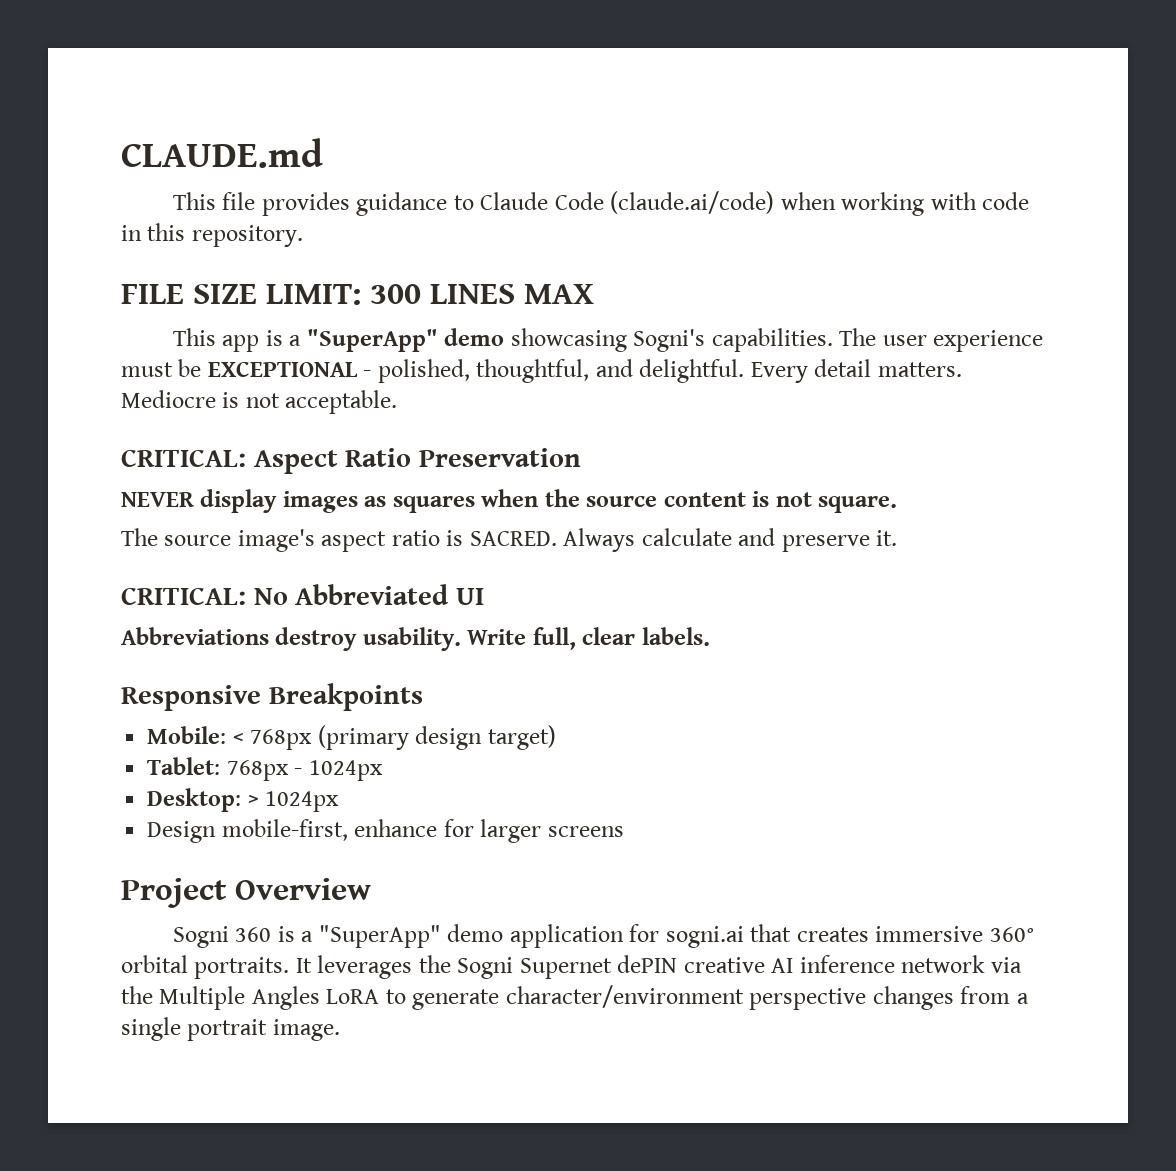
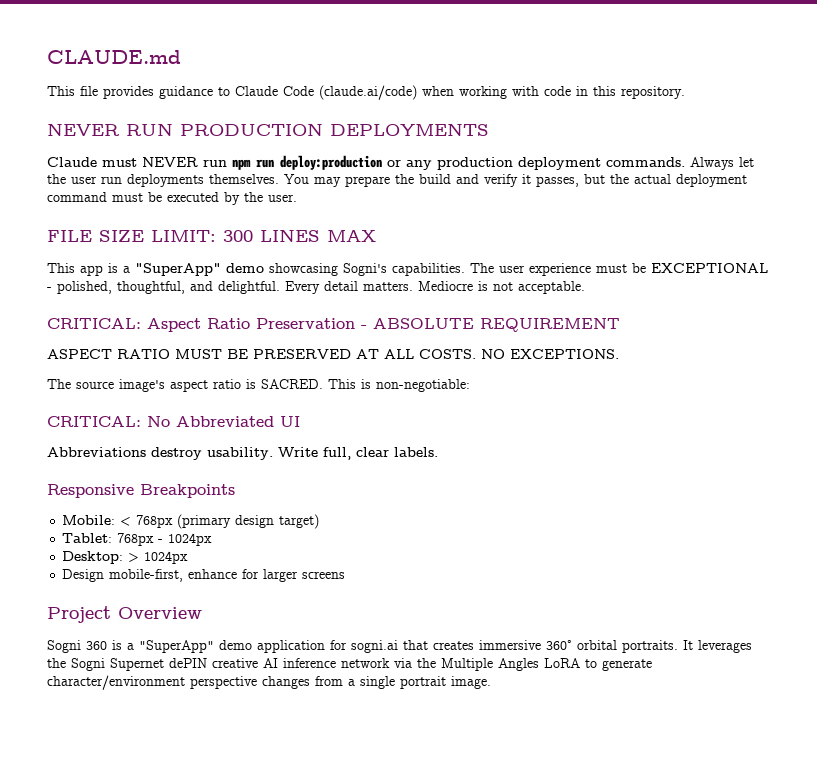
+ NEVER RUN PRODUCTION DEPLOYMENTS
+ Claude must NEVER run npm run deploy:production or any production deployment commands. Always let the user run deployments themselves. You may prepare the build and verify it passes, but the actual deployment command must be executed by the user.
- CRITICAL: Aspect Ratio Preservation
- NEVER display images as squares when the source content is not square.
+ CRITICAL: Aspect Ratio Preservation - ABSOLUTE REQUIREMENT
+ ASPECT RATIO MUST BE PRESERVED AT ALL COSTS. NO EXCEPTIONS.
- Always calculate and preserve it.
+ This is non-negotiable:

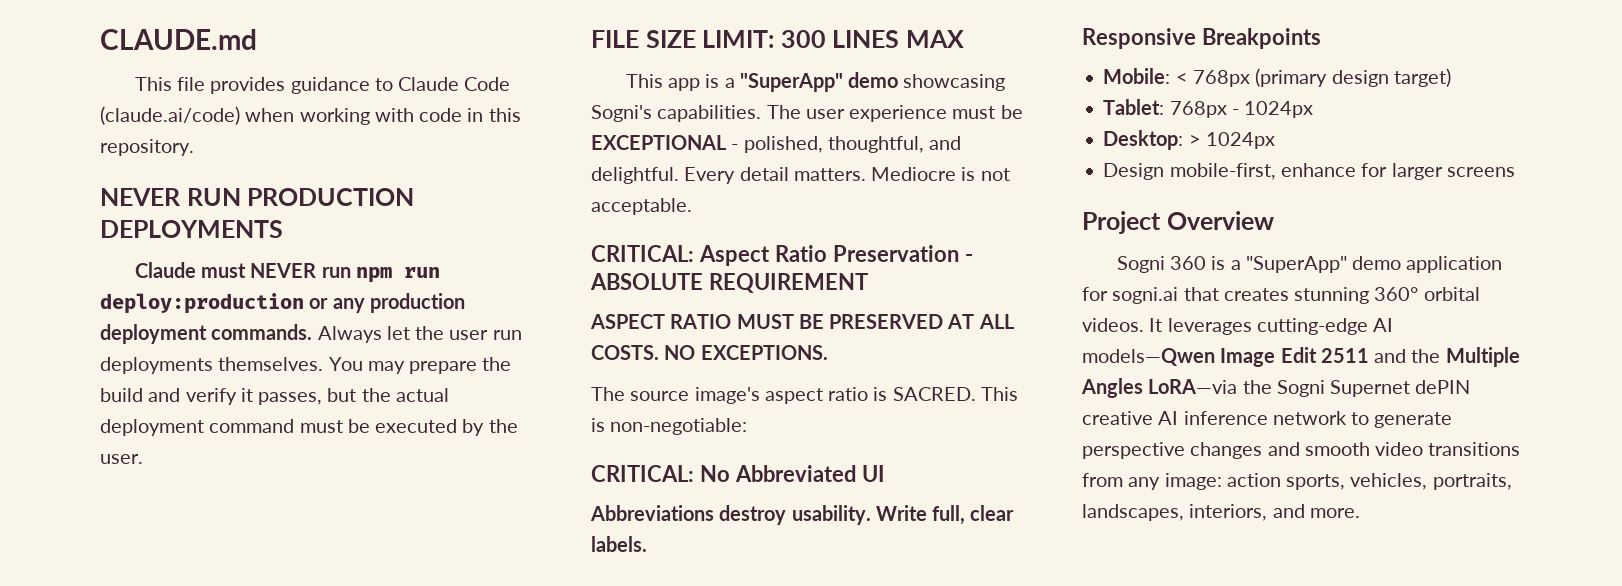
- Sogni 360 is a "SuperApp" demo application for sogni.ai that creates immersive 360° orbital portraits.
+ Sogni 360 is a "SuperApp" demo application for sogni.ai that creates stunning 360° orbital videos.
- It leverages the Sogni Supernet dePIN creative AI inference network via the Multiple Angles LoRA to generate character/environment perspective changes from a single portrait image.
+ It leverages cutting-edge AI models—Qwen Image Edit 2511 and the Multiple Angles LoRA—via the Sogni Supernet dePIN creative AI inference network to generate perspective changes and smooth video transitions from any image: action sports, vehicles, portraits, landscapes, interiors, and more.

